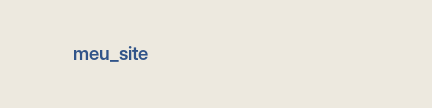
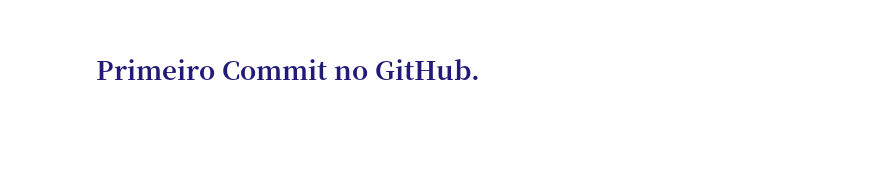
- meu_site
+ Primeiro Commit no GitHub.

